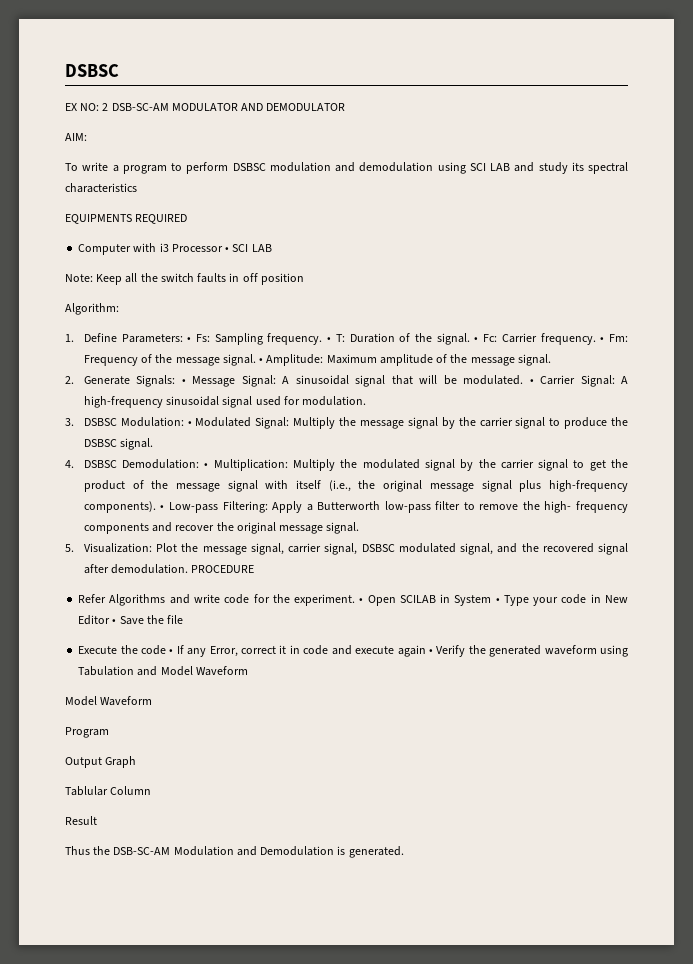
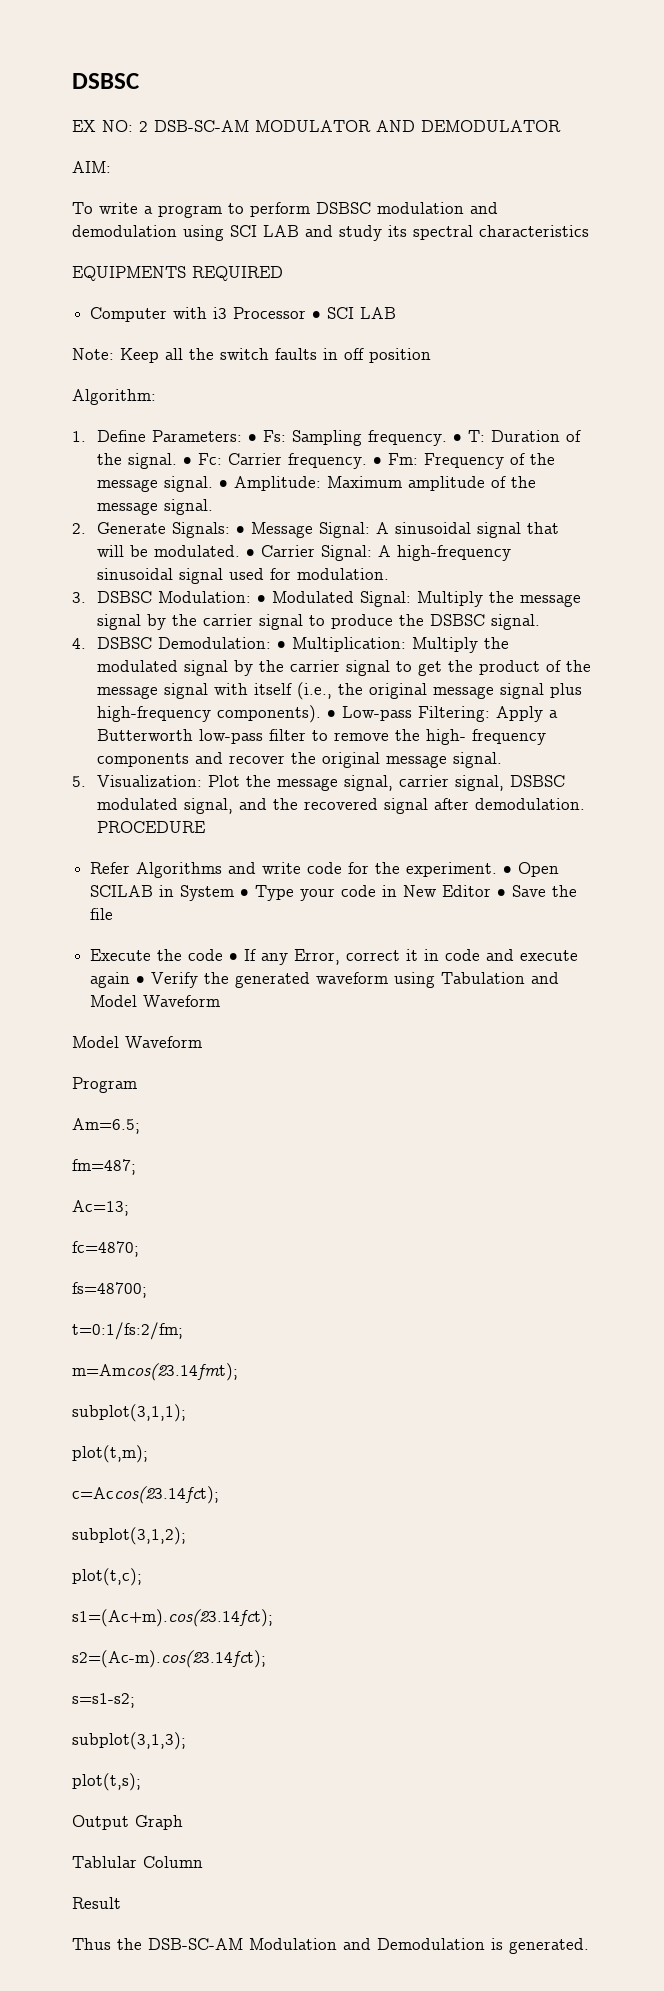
+ Am=6.5;
+ fm=487;
+ Ac=13;
+ fc=4870;
+ fs=48700;
+ t=0:1/fs:2/fm;
+ m=Amcos(23.14fmt);
+ subplot(3,1,1);
+ plot(t,m);
+ c=Accos(23.14fct);
+ subplot(3,1,2);
+ plot(t,c);
+ s1=(Ac+m).cos(23.14fct);
+ s2=(Ac-m).cos(23.14fct);
+ s=s1-s2;
+ subplot(3,1,3);
+ plot(t,s);

